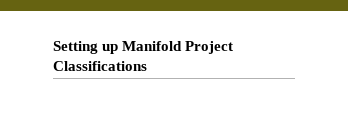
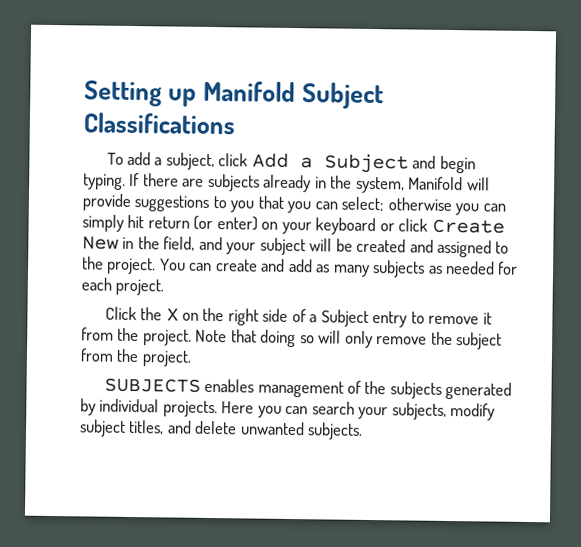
- Setting up Manifold Project Classifications
+ Setting up Manifold Subject Classifications
+ To add a subject, click Add a Subject and begin typing. If there are subjects already in the system, Manifold will provide suggestions to you that you can select; otherwise you can simply hit return (or enter) on your keyboard or click Create New in the field, and your subject will be created and assigned to the project. You can create and add as many subjects as needed for each project.
+ Click the X on the right side of a Subject entry to remove it from the project. Note that doing so will only remove the subject from the project.
+ SUBJECTS enables management of the subjects generated by individual projects. Here you can search your subjects, modify subject titles, and delete unwanted subjects.

